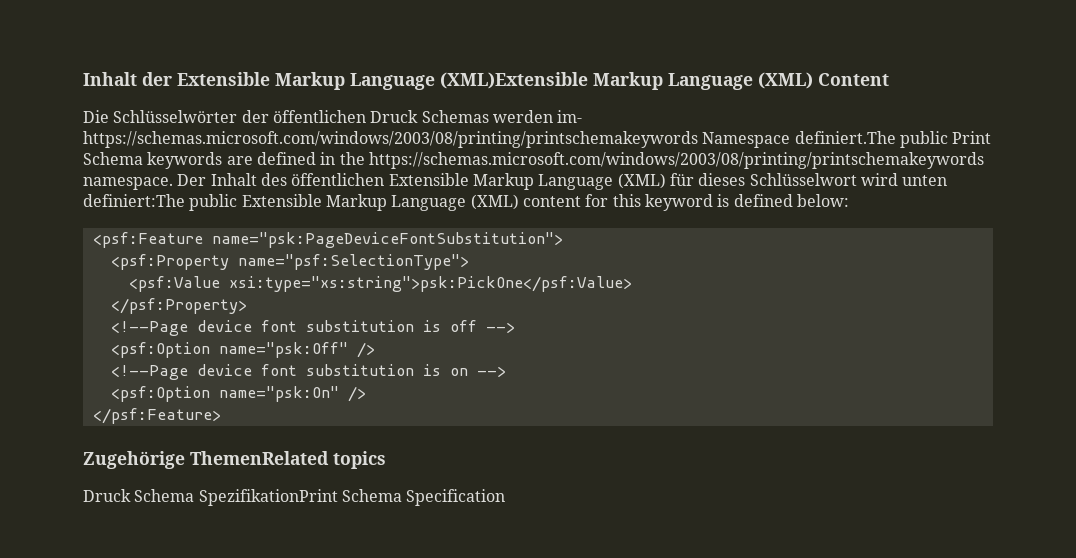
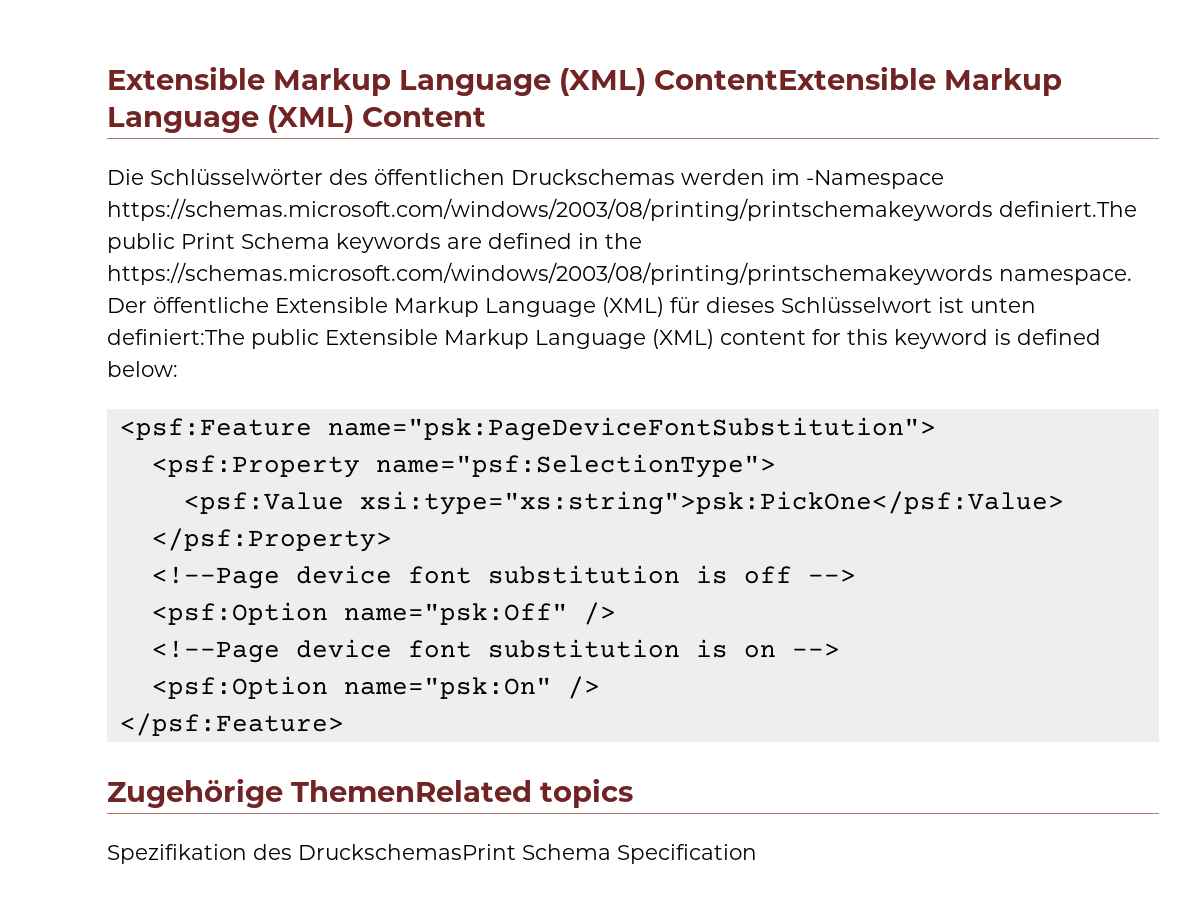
- Inhalt der Extensible Markup Language (XML)Extensible Markup Language (XML) Content
+ Extensible Markup Language (XML) ContentExtensible Markup Language (XML) Content
- Die Schlüsselwörter der öffentlichen Druck Schemas werden im- https://schemas.microsoft.com/windows/2003/08/printing/printschemakeywords Namespace definiert.The public Print Schema keywords are defined in the https://schemas.microsoft.com/windows/2003/08/printing/printschemakeywords namespace.
+ Die Schlüsselwörter des öffentlichen Druckschemas werden im -Namespace https://schemas.microsoft.com/windows/2003/08/printing/printschemakeywords definiert.The public Print Schema keywords are defined in the https://schemas.microsoft.com/windows/2003/08/printing/printschemakeywords namespace.
- Der Inhalt des öffentlichen Extensible Markup Language (XML) für dieses Schlüsselwort wird unten definiert:The public Extensible Markup Language (XML) content for this keyword is defined below:
+ Der öffentliche Extensible Markup Language (XML) für dieses Schlüsselwort ist unten definiert:The public Extensible Markup Language (XML) content for this keyword is defined below:
- Druck Schema SpezifikationPrint Schema Specification
+ Spezifikation des DruckschemasPrint Schema Specification

